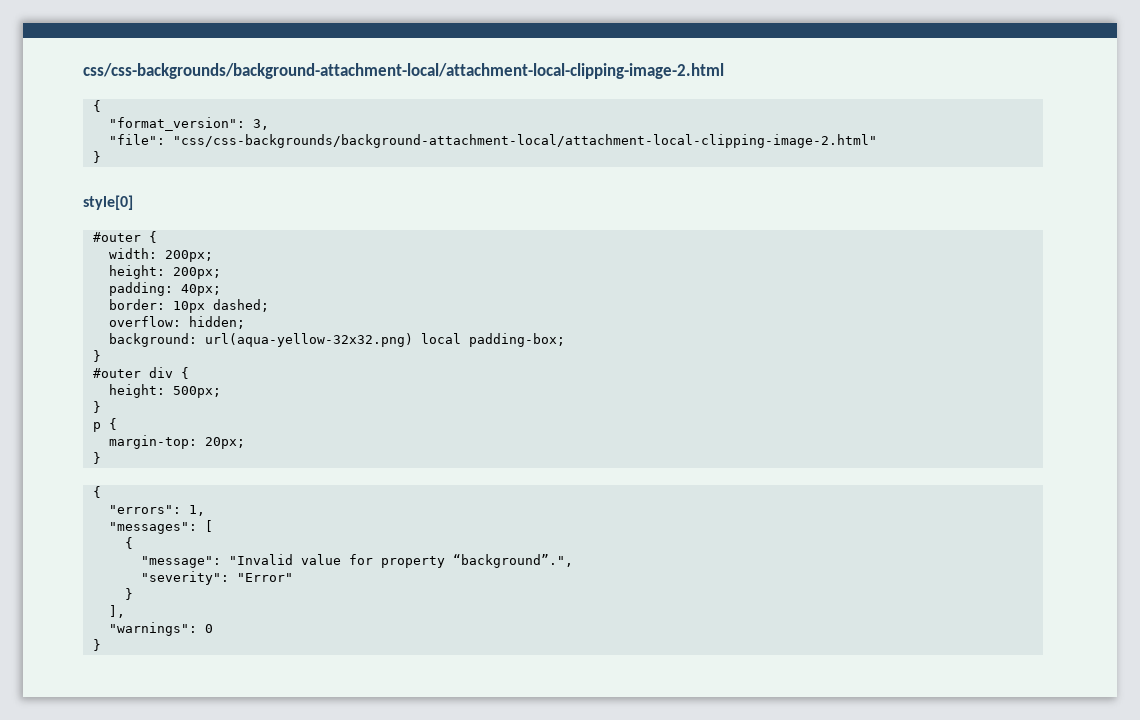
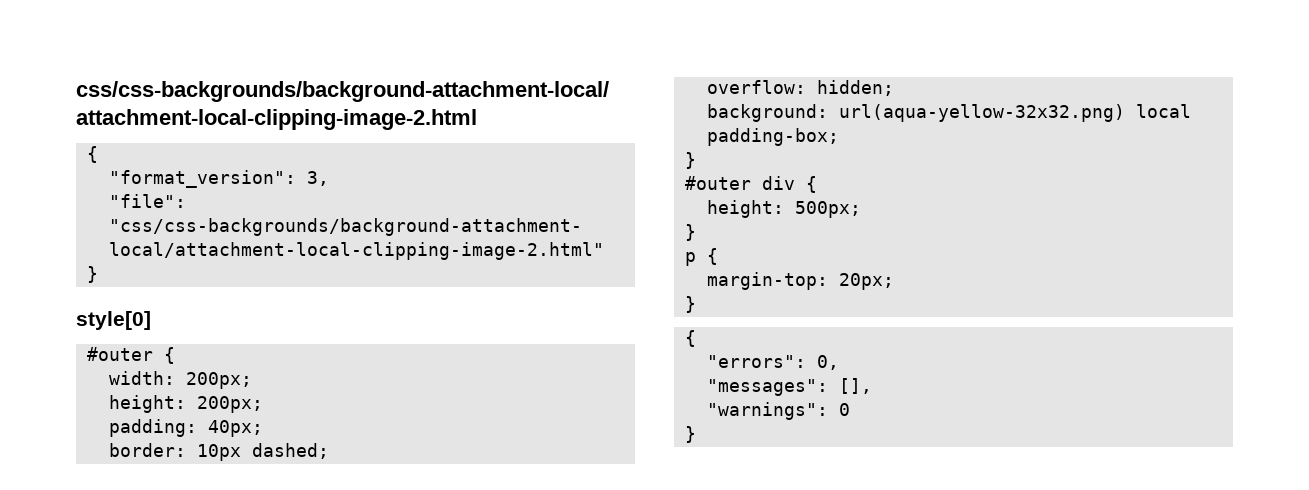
- "errors": 1,
+ "errors": 0,
- "messages": [
- {
- "message": "Invalid value for property “background”.",
- "severity": "Error"
- }
- ],
+ "messages": [],

